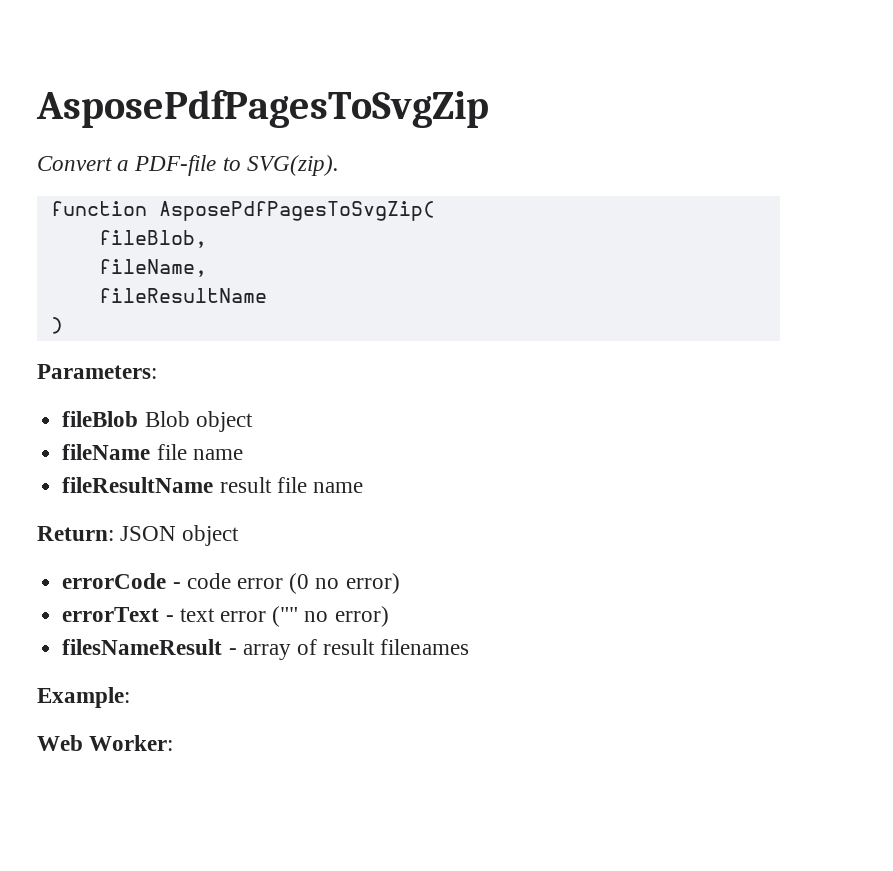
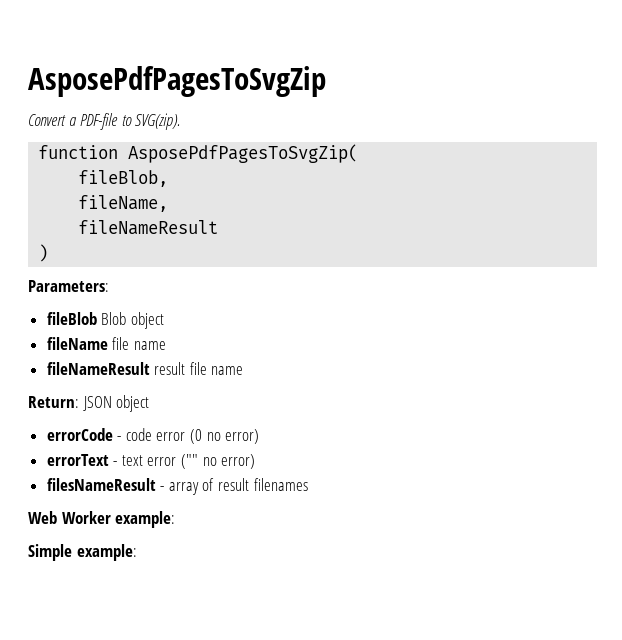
  fileName,
- fileResultName
+ fileNameResult
- fileResultName result file name
+ fileNameResult result file name
- Example:
- Web Worker:
+ Web Worker example:
+ Simple example:

